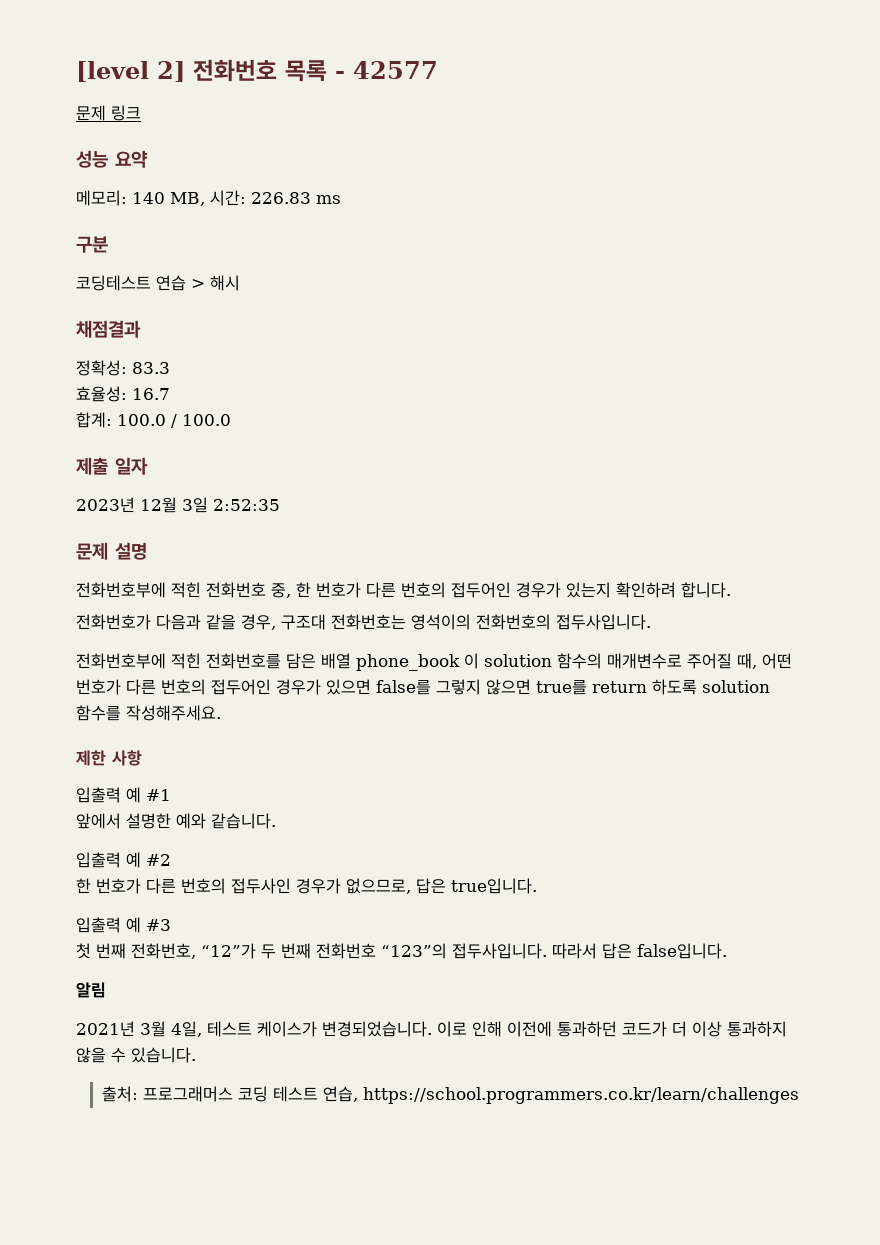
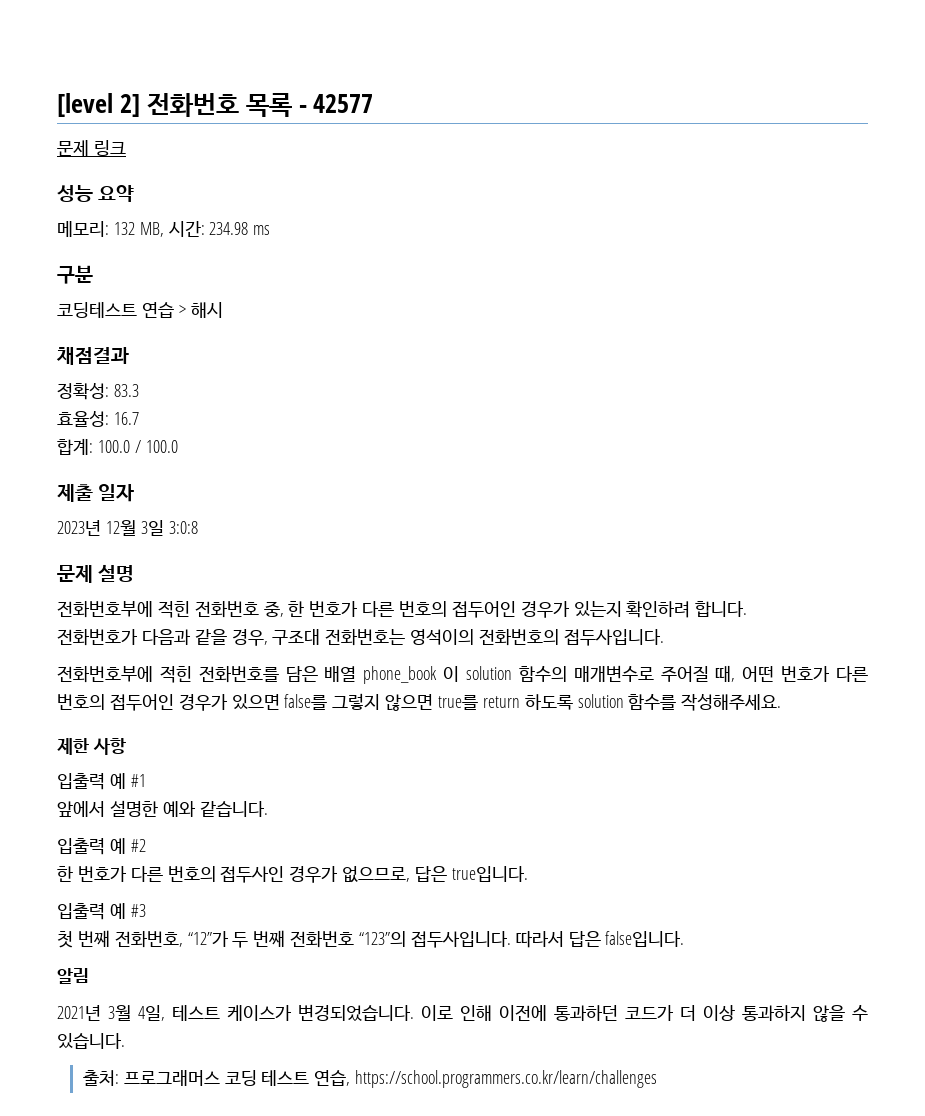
- 메모리: 140 MB, 시간: 226.83 ms
+ 메모리: 132 MB, 시간: 234.98 ms
- 2023년 12월 3일 2:52:35
+ 2023년 12월 3일 3:0:8

